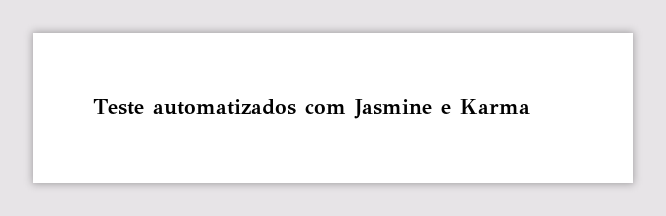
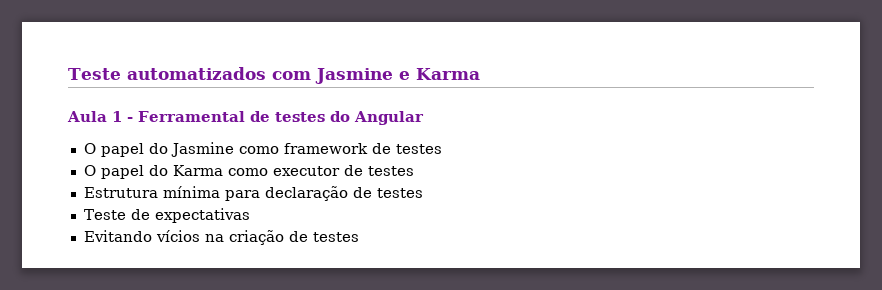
+ Aula 1 - Ferramental de testes do Angular
+ O papel do Jasmine como framework de testes
+ O papel do Karma como executor de testes
+ Estrutura mínima para declaração de testes
+ Teste de expectativas
+ Evitando vícios na criação de testes

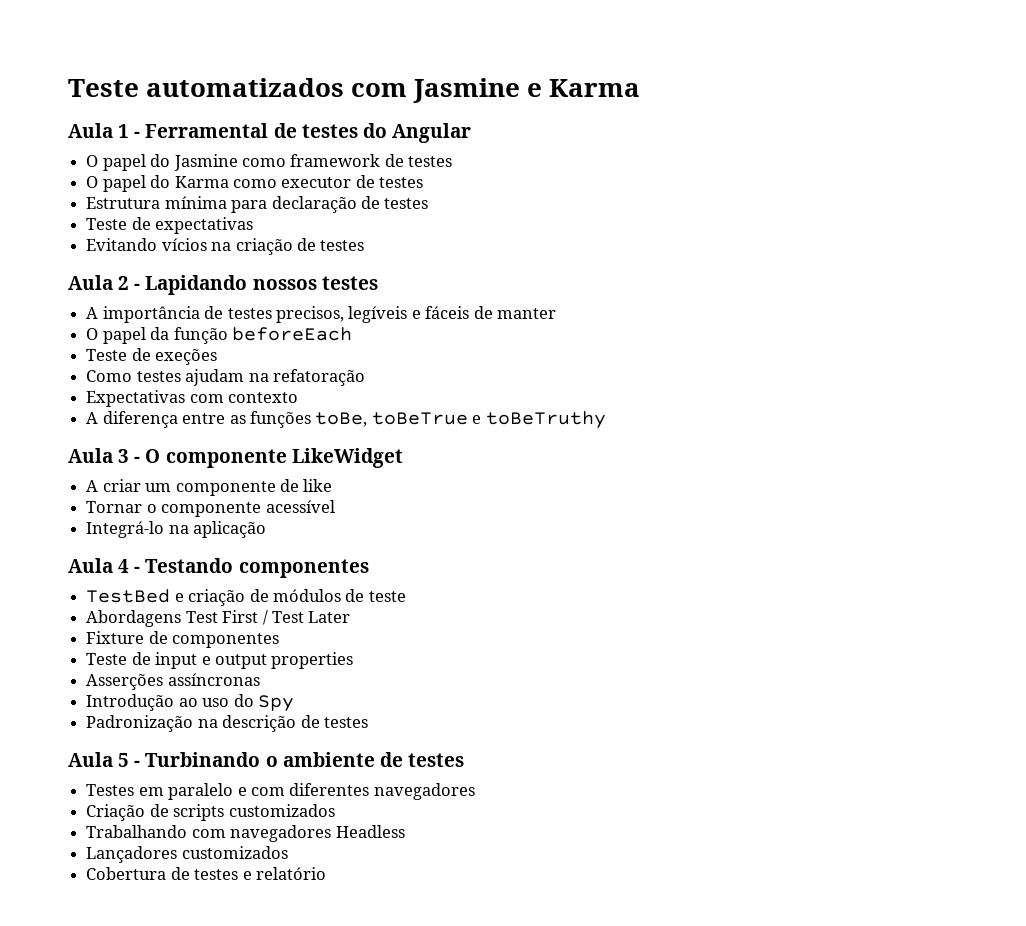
+ Aula 2 - Lapidando nossos testes
+ A importância de testes precisos, legíveis e fáceis de manter
+ O papel da função beforeEach
+ Teste de exeções
+ Como testes ajudam na refatoração
+ Expectativas com contexto
+ A diferença entre as funções toBe, toBeTrue e toBeTruthy
+ Aula 3 - O componente LikeWidget
+ A criar um componente de like
+ Tornar o componente acessível
+ Integrá-lo na aplicação
+ Aula 4 - Testando componentes
+ TestBed e criação de módulos de teste
+ Abordagens Test First / Test Later
+ Fixture de componentes
+ Teste de input e output properties
+ Asserções assíncronas
+ Introdução ao uso do Spy
+ Padronização na descrição de testes
+ Aula 5 - Turbinando o ambiente de testes
+ Testes em paralelo e com diferentes navegadores
+ Criação de scripts customizados
+ Trabalhando com navegadores Headless
+ Lançadores customizados
+ Cobertura de testes e relatório

